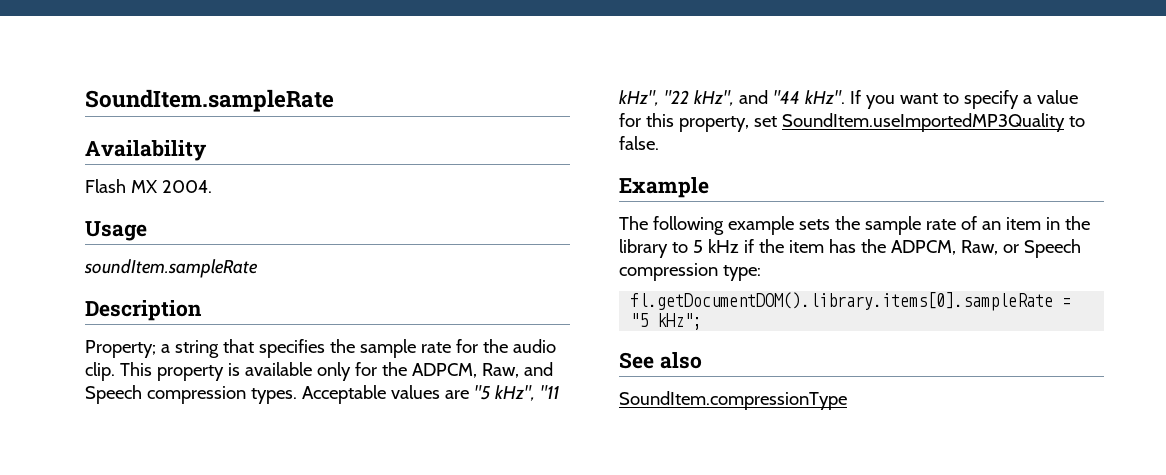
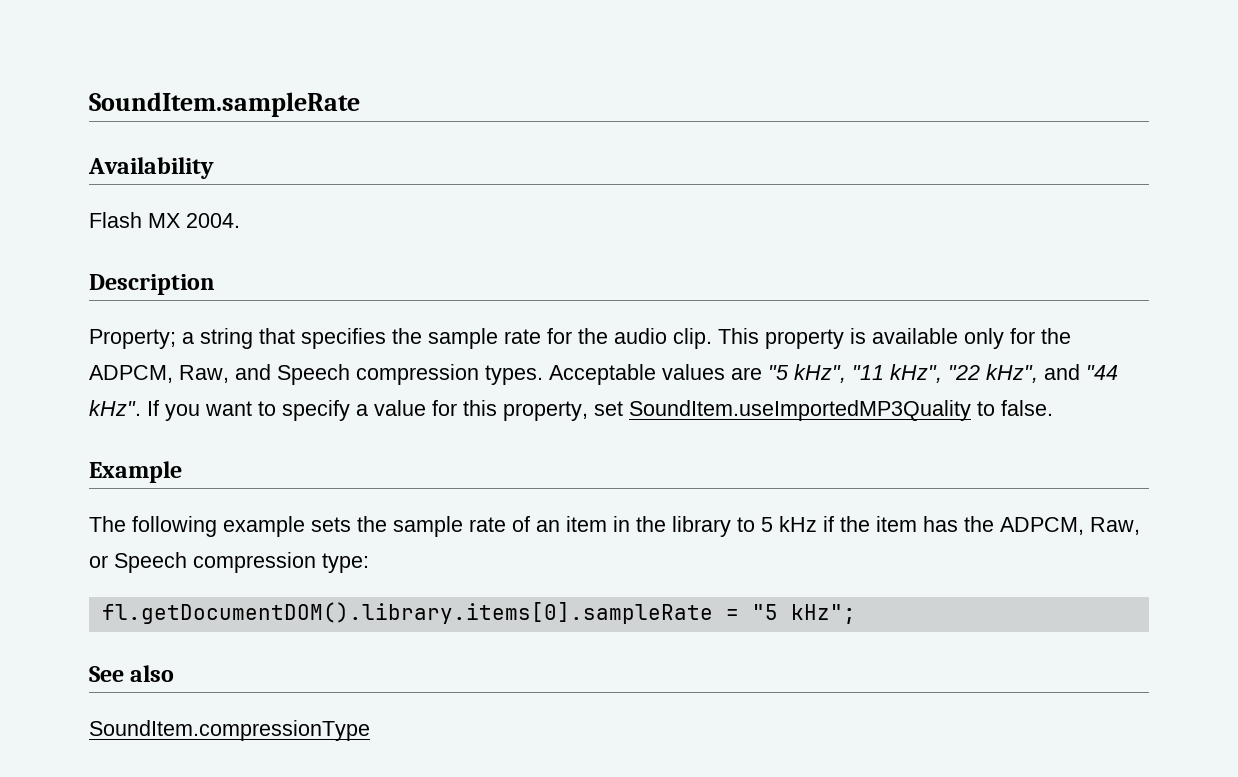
- Usage
- soundItem.sampleRate

